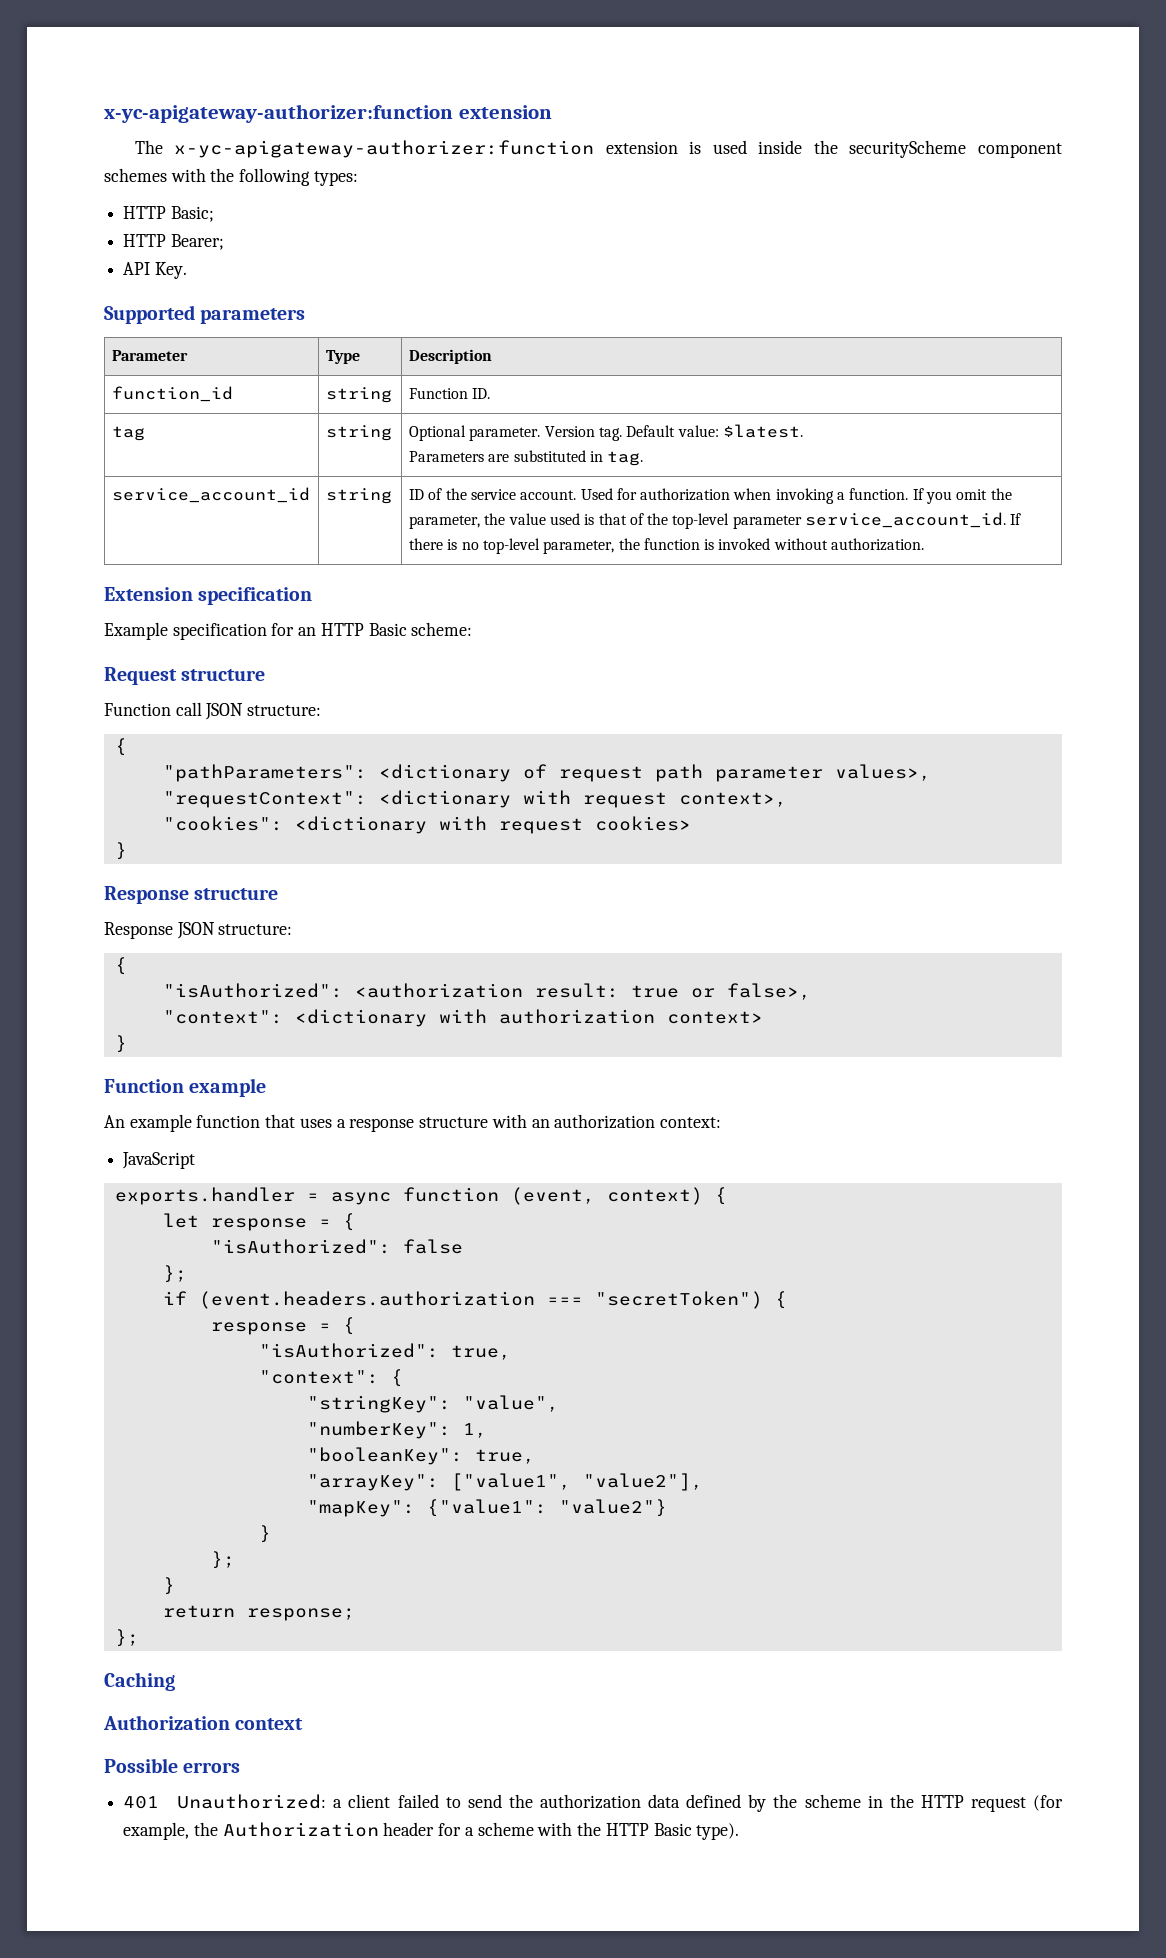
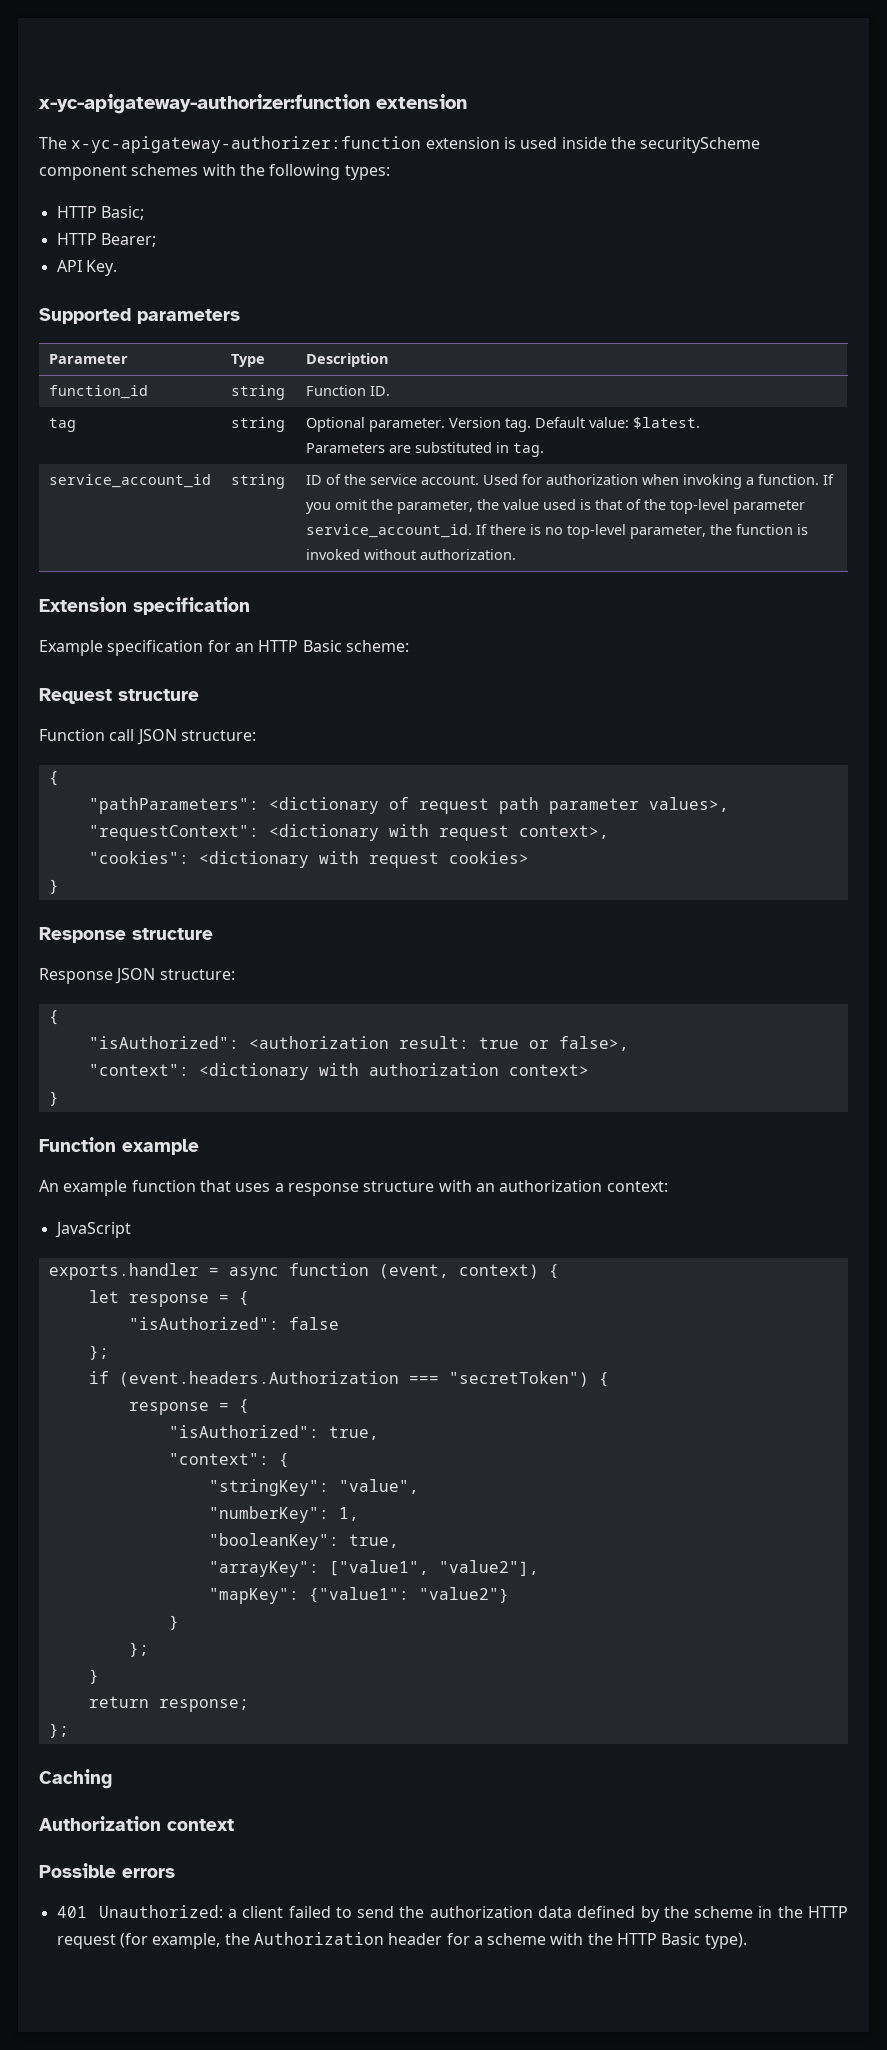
- if (event.headers.authorization === "secretToken") {
+ if (event.headers.Authorization === "secretToken") {

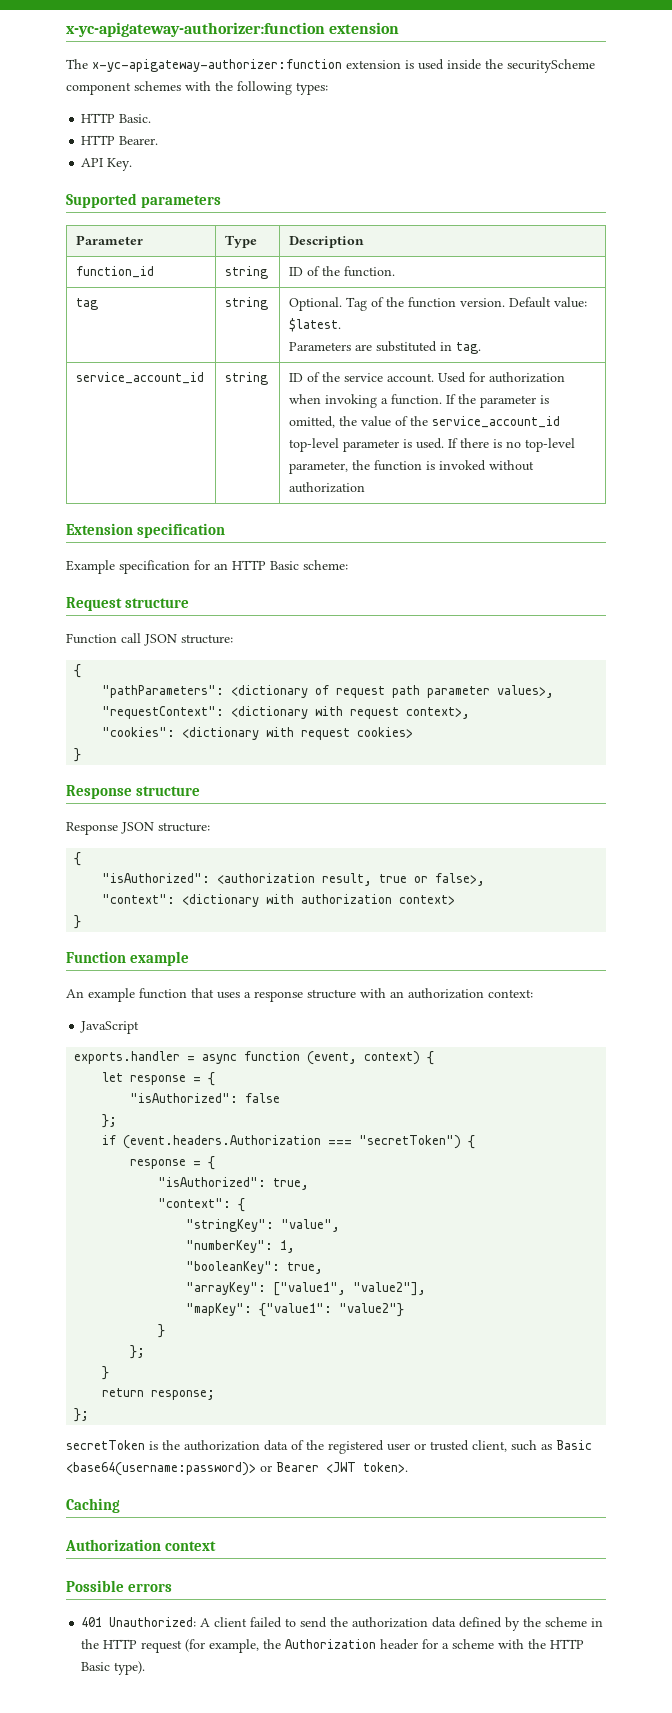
- HTTP Basic;
- HTTP Bearer;
+ HTTP Basic.
+ HTTP Bearer.
- function_id | string | Function ID.
- tag | string | Optional parameter. Version tag. Default value: $latest.
+ function_id | string | ID of the function.
+ tag | string | Optional. Tag of the function version. Default value: $latest.
- If you omit the parameter, the value used is that of the top-level parameter service_account_id.
+ If the parameter is omitted, the value of the service_account_id top-level parameter is used.
- If there is no top-level parameter, the function is invoked without authorization.
+ If there is no top-level parameter, the function is invoked without authorization
- "isAuthorized": <authorization result: true or false>,
+ "isAuthorized": <authorization result, true or false>,
+ secretToken is the authorization data of the registered user or trusted client, such as Basic <base64(username:password)> or Bearer <JWT token>.
- 401 Unauthorized: a client failed to send the authorization data defined by the scheme in the HTTP request (for example, the Authorization header for a scheme with the HTTP Basic type).
+ 401 Unauthorized: A client failed to send the authorization data defined by the scheme in the HTTP request (for example, the Authorization header for a scheme with the HTTP Basic type).

